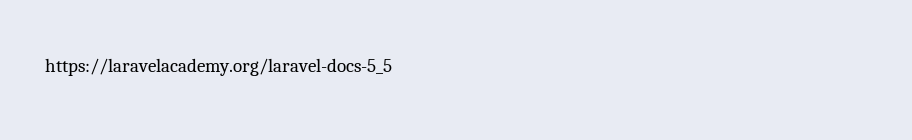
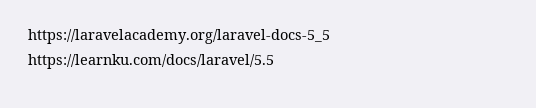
+ https://learnku.com/docs/laravel/5.5

